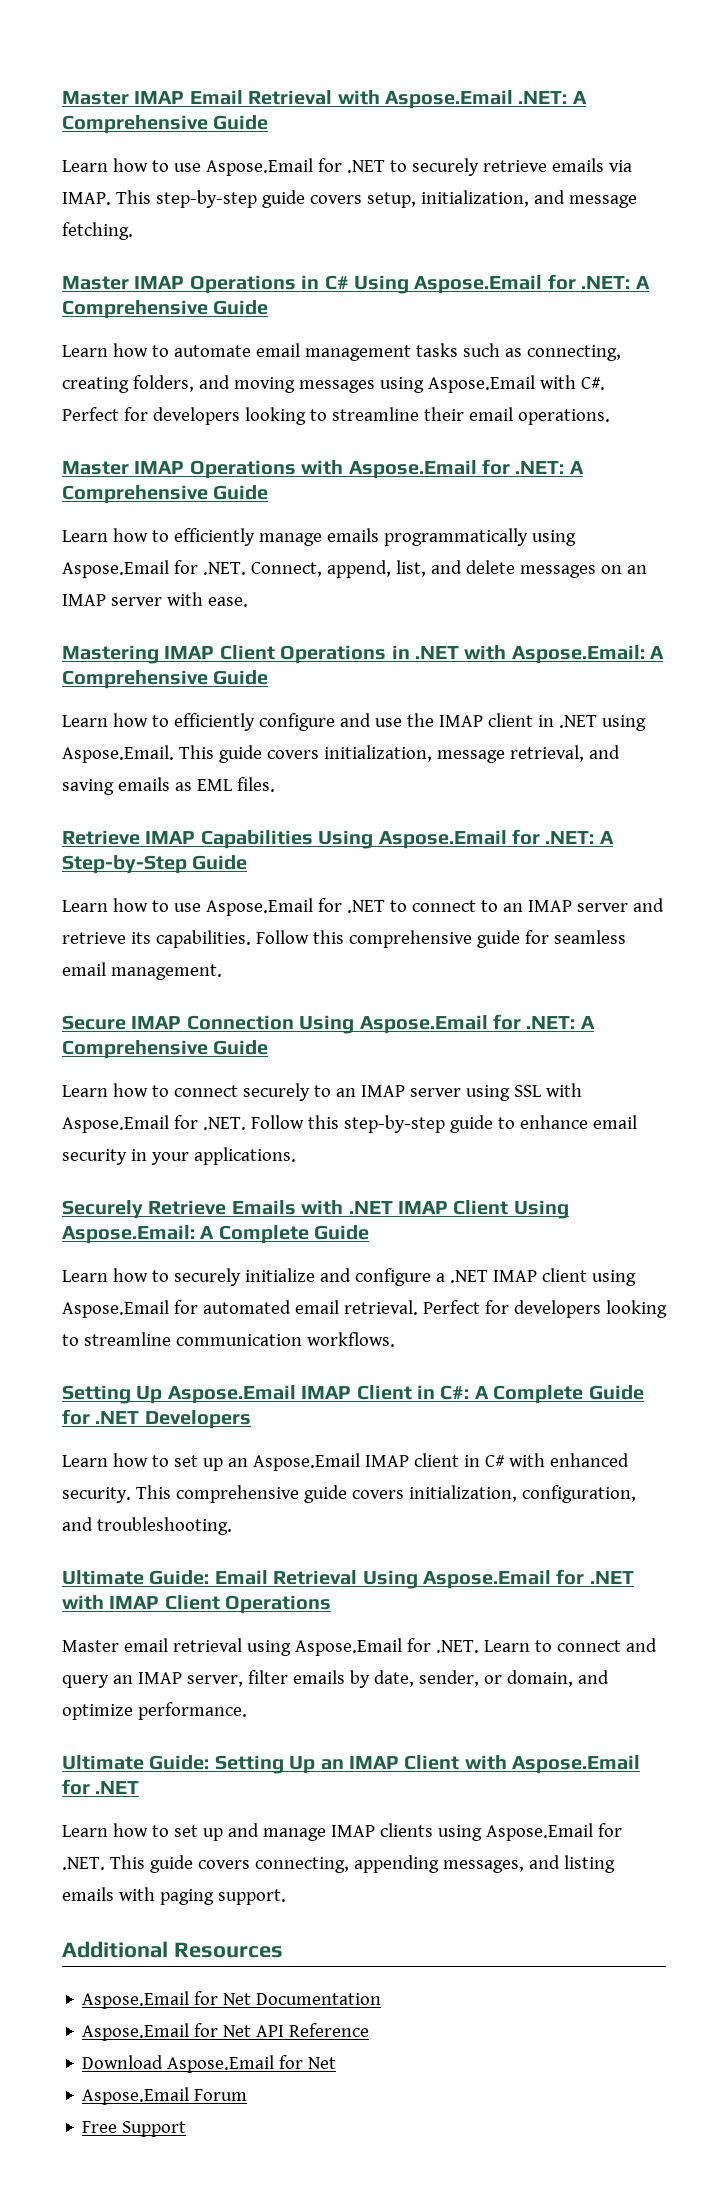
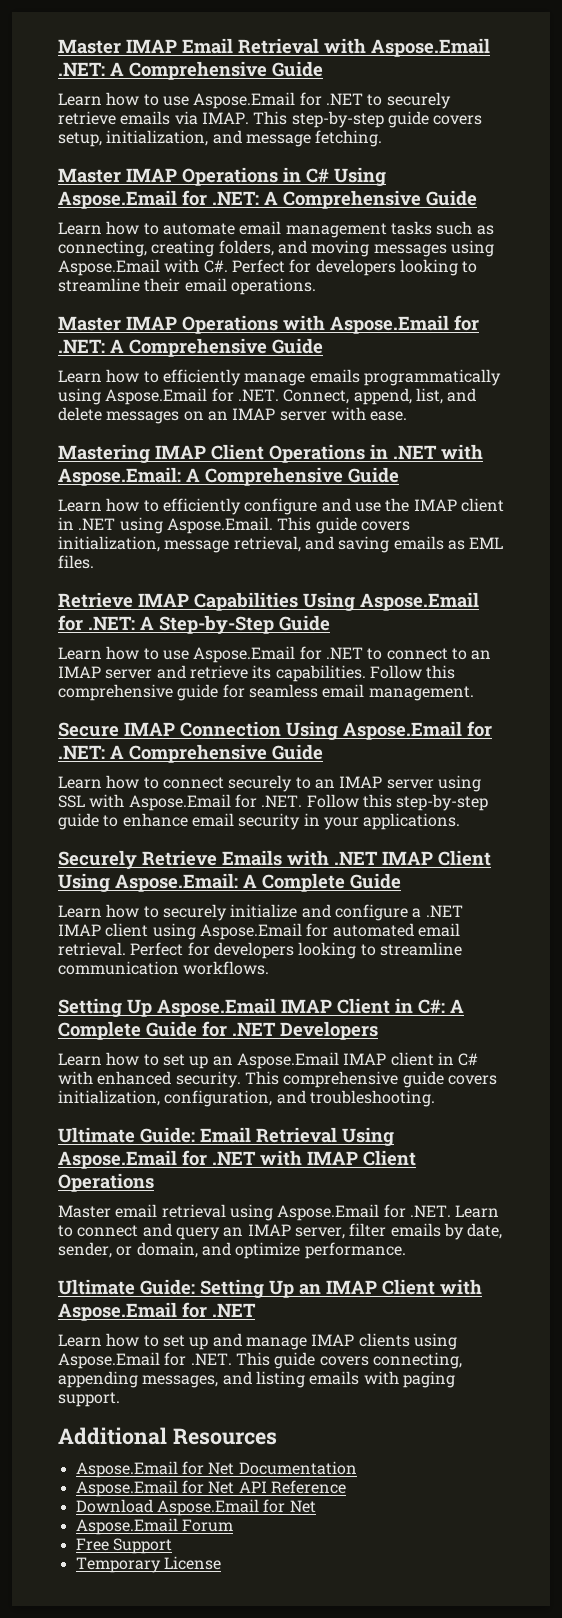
+ Temporary License

